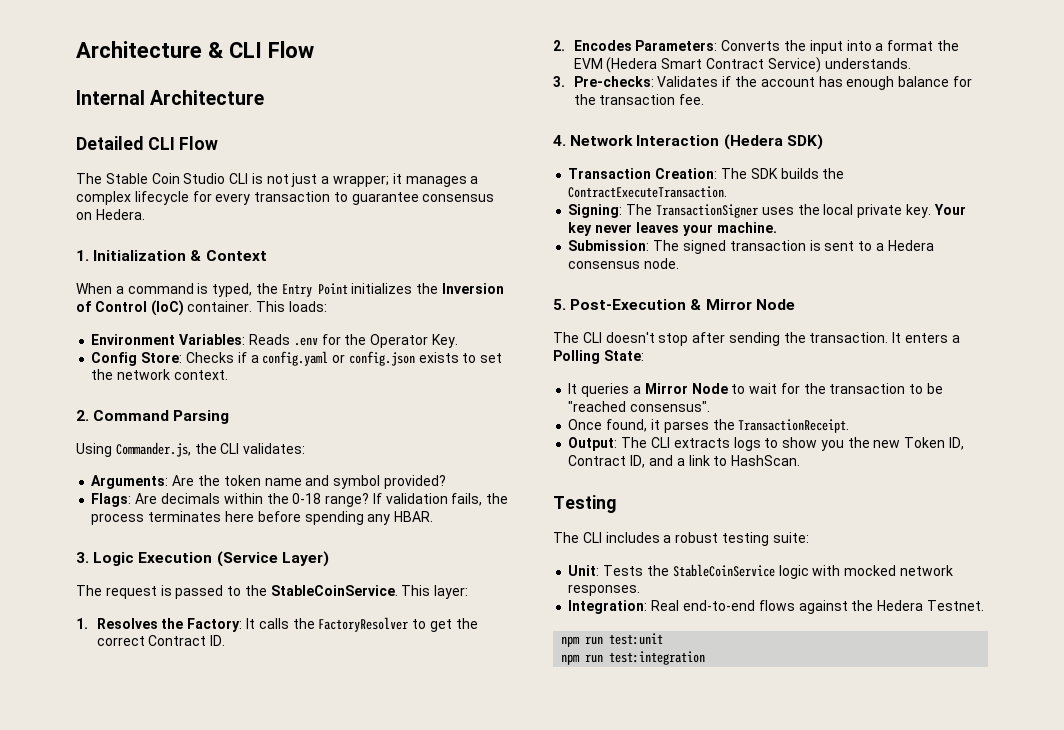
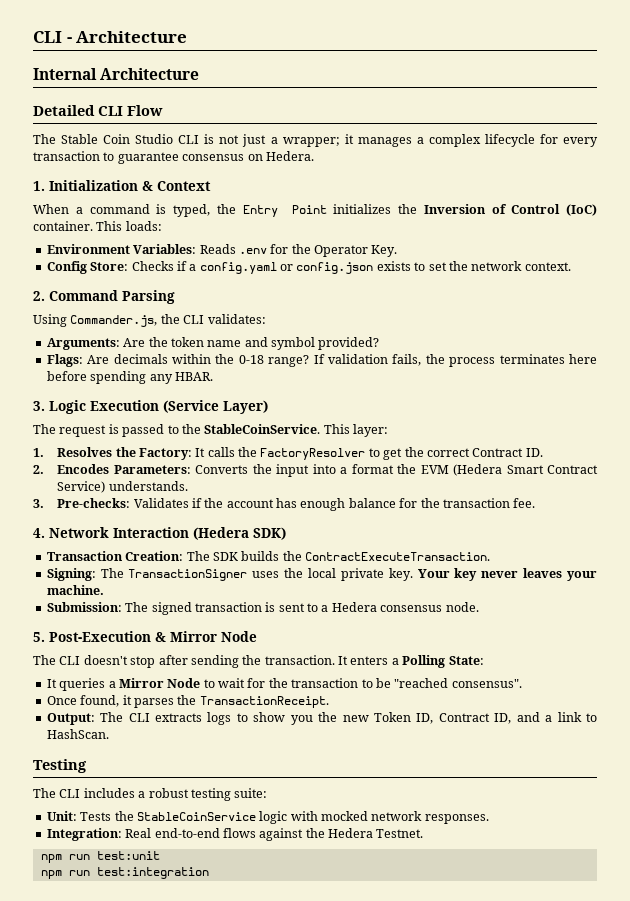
- Architecture & CLI Flow
+ CLI - Architecture

